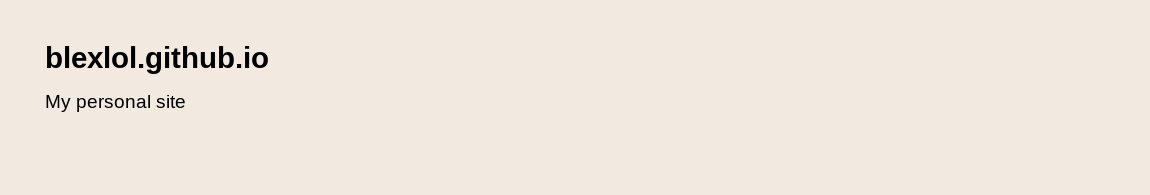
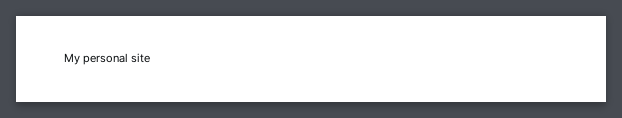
- blexlol.github.io

